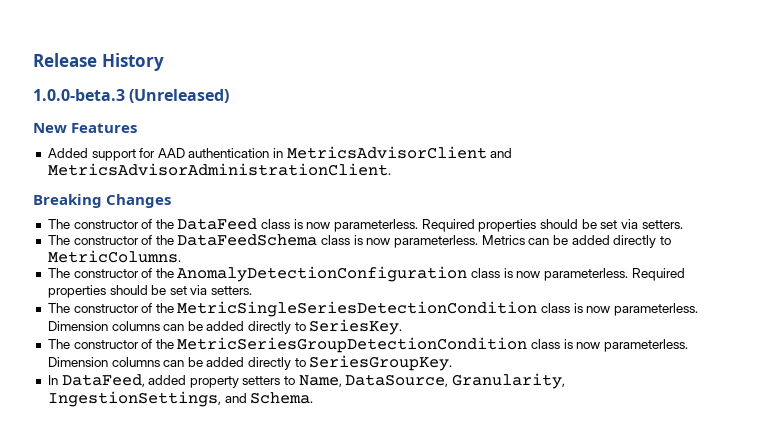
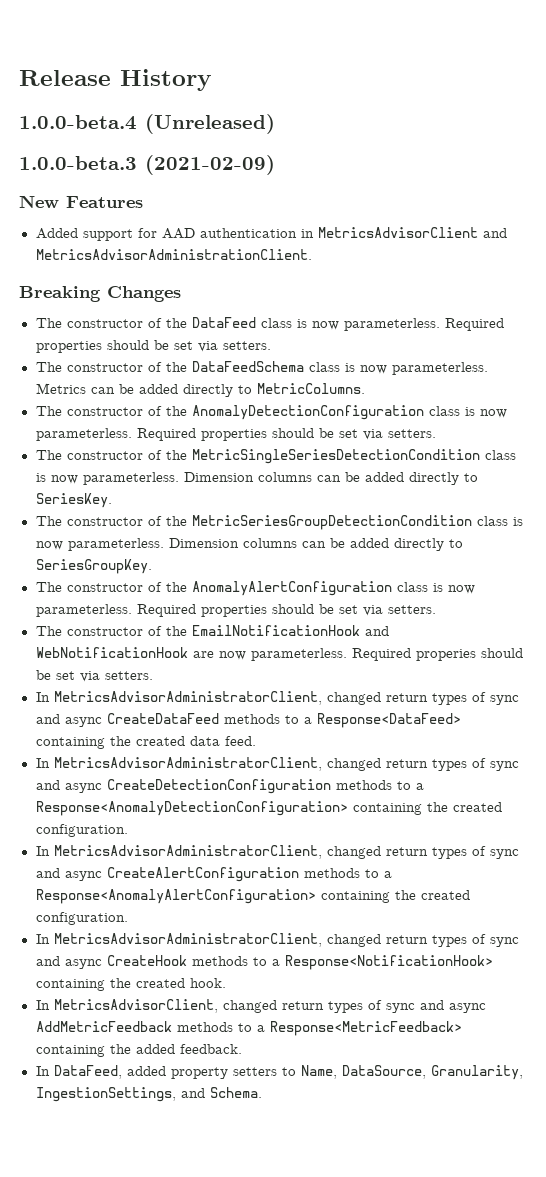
+ 1.0.0-beta.4 (Unreleased)
- 1.0.0-beta.3 (Unreleased)
+ 1.0.0-beta.3 (2021-02-09)
+ The constructor of the AnomalyAlertConfiguration class is now parameterless. Required properties should be set via setters.
+ The constructor of the EmailNotificationHook and WebNotificationHook are now parameterless. Required properies should be set via setters.
+ In MetricsAdvisorAdministratorClient, changed return types of sync and async CreateDataFeed methods to a Response<DataFeed> containing the created data feed.
+ In MetricsAdvisorAdministratorClient, changed return types of sync and async CreateDetectionConfiguration methods to a Response<AnomalyDetectionConfiguration> containing the created configuration.
+ In MetricsAdvisorAdministratorClient, changed return types of sync and async CreateAlertConfiguration methods to a Response<AnomalyAlertConfiguration> containing the created configuration.
+ In MetricsAdvisorAdministratorClient, changed return types of sync and async CreateHook methods to a Response<NotificationHook> containing the created hook.
+ In MetricsAdvisorClient, changed return types of sync and async AddMetricFeedback methods to a Response<MetricFeedback> containing the added feedback.

